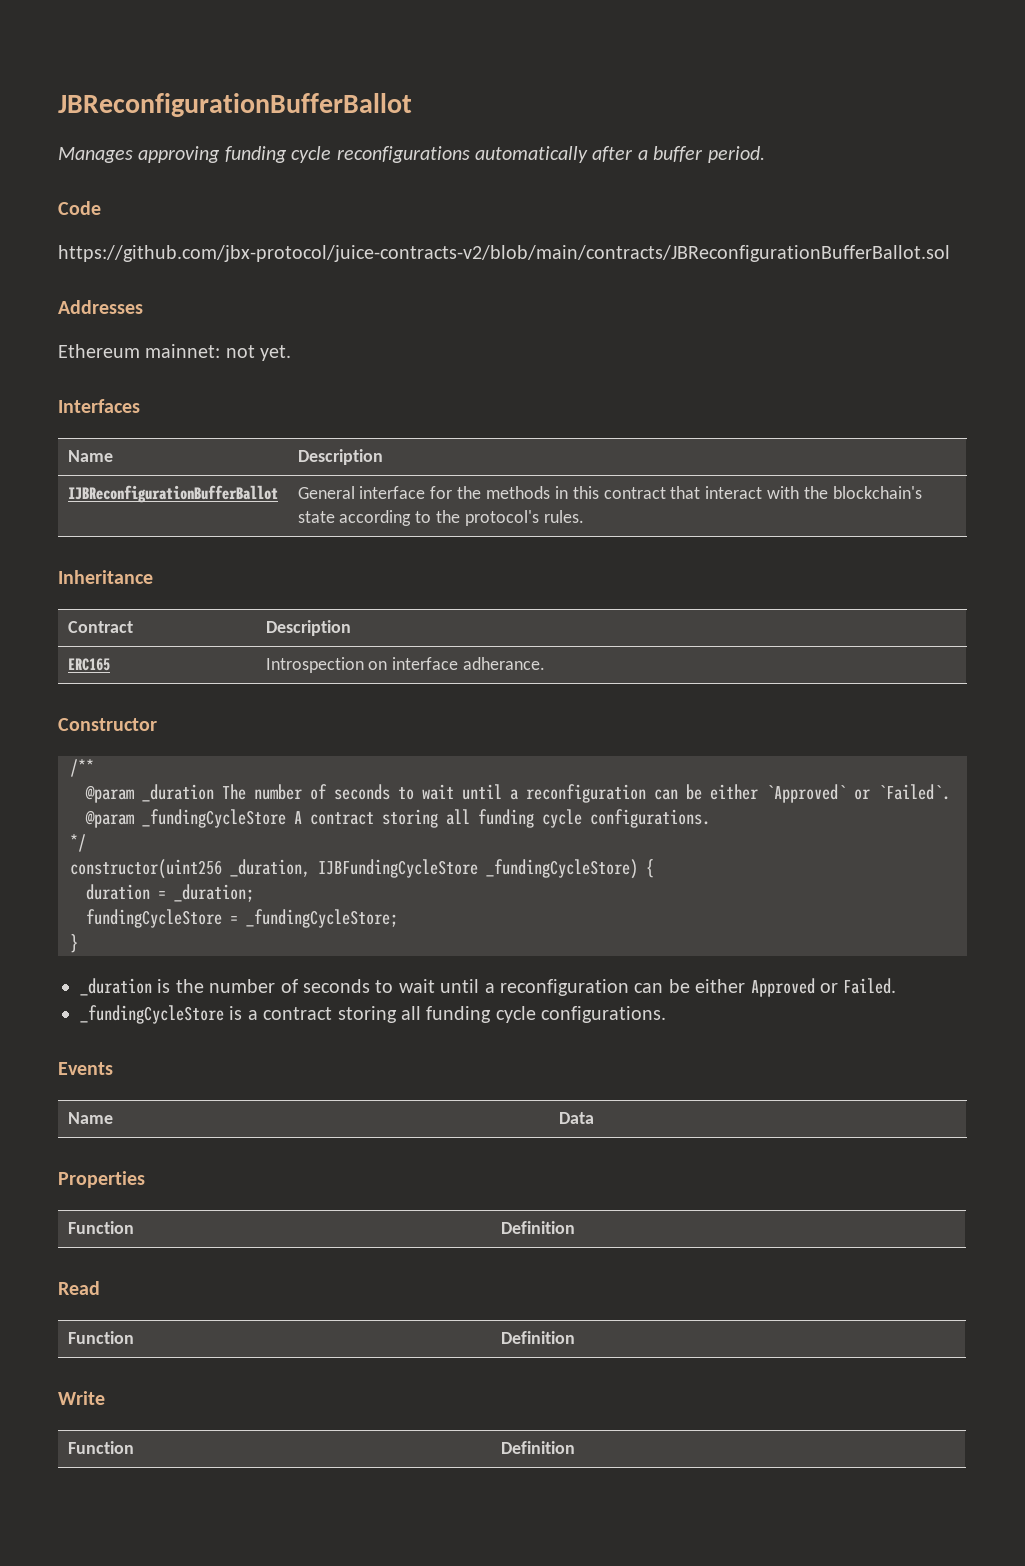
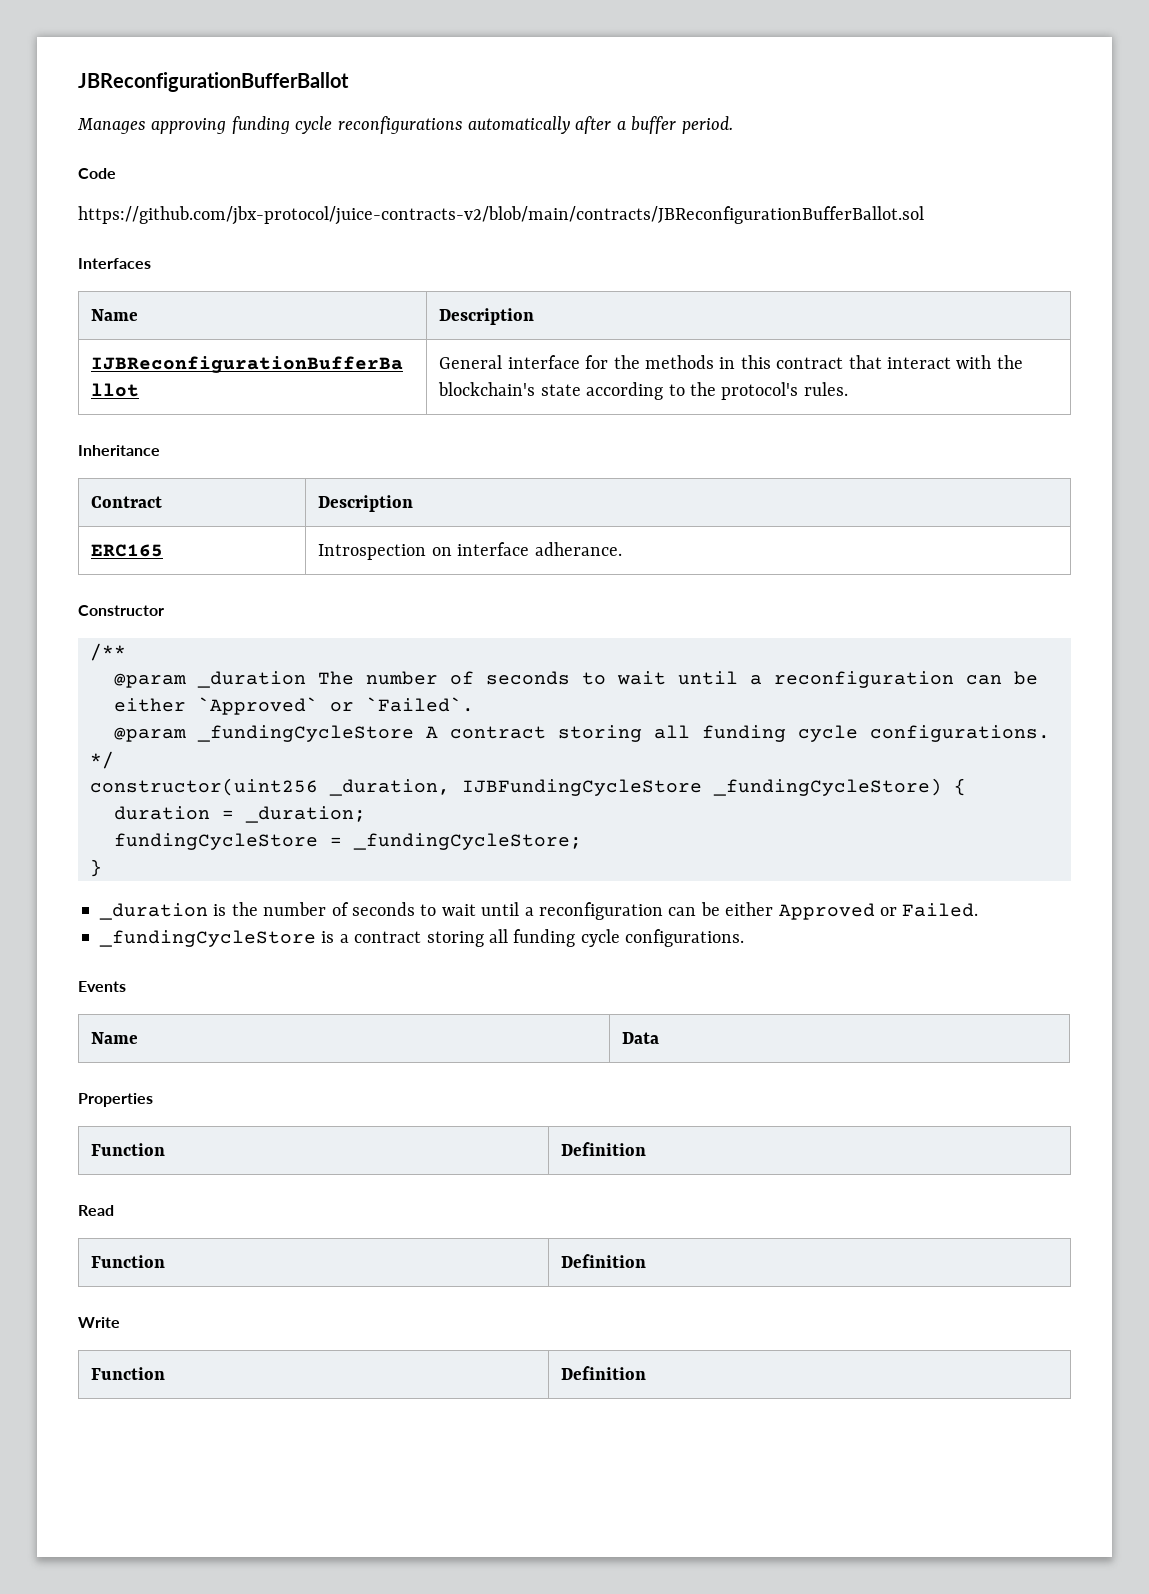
- Addresses
- Ethereum mainnet: not yet.

